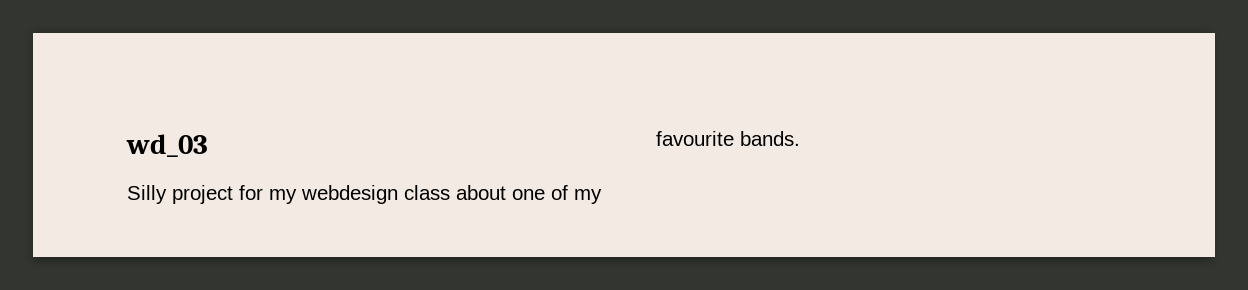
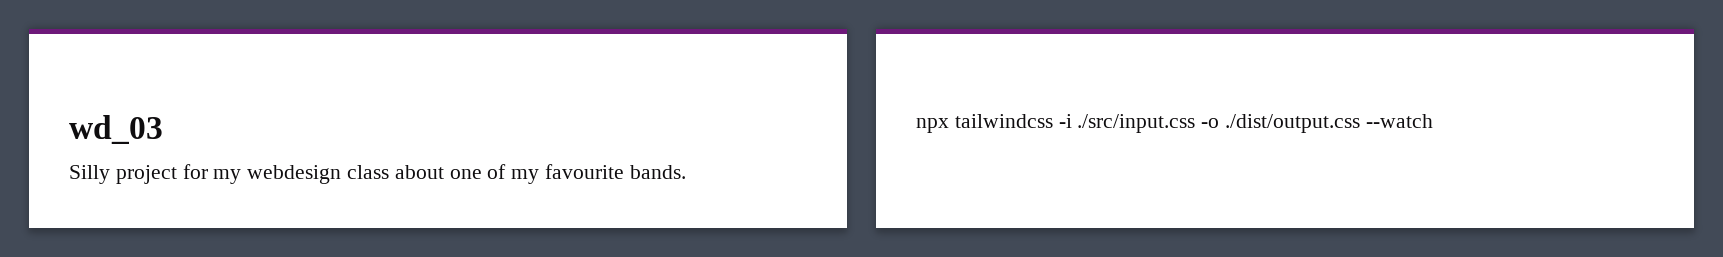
+ npx tailwindcss -i ./src/input.css -o ./dist/output.css --watch

